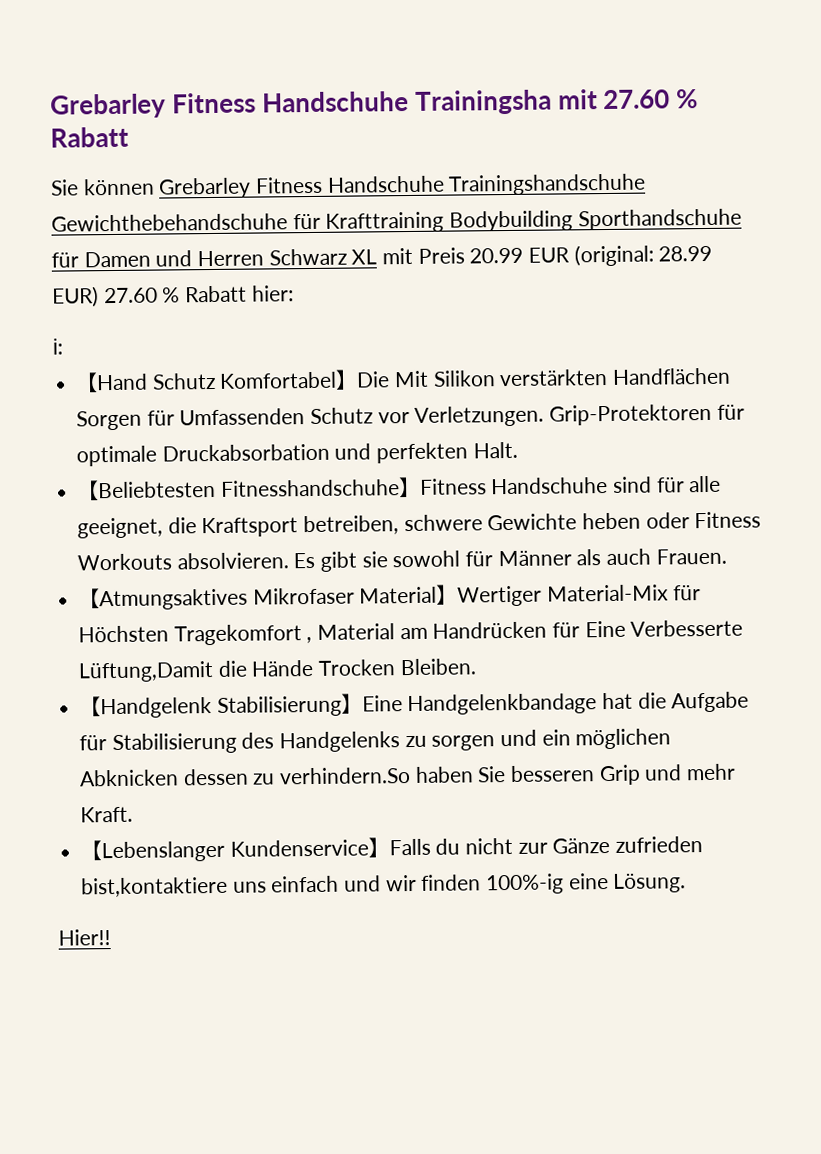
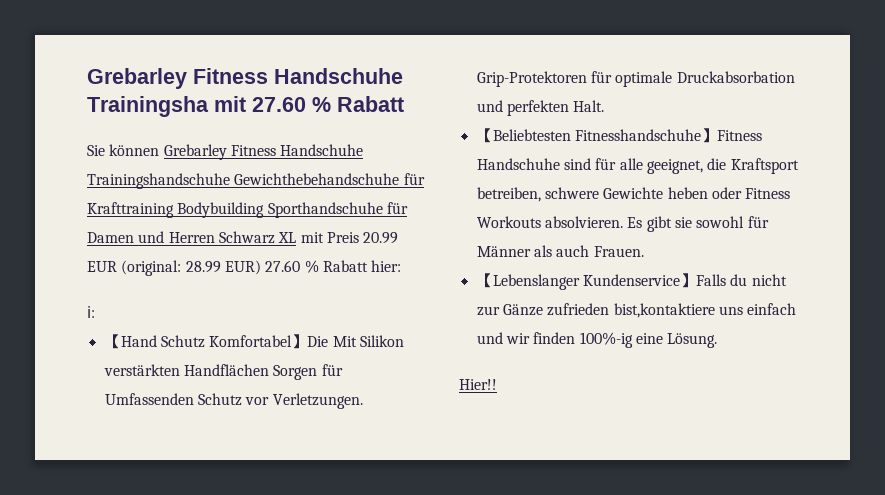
- 【Atmungsaktives Mikrofaser Material】Wertiger Material-Mix für Höchsten Tragekomfort , Material am Handrücken für Eine Verbesserte Lüftung,Damit die Hände Trocken Bleiben.
- 【Handgelenk Stabilisierung】Eine Handgelenkbandage hat die Aufgabe für Stabilisierung des Handgelenks zu sorgen und ein möglichen Abknicken dessen zu verhindern.So haben Sie besseren Grip und mehr Kraft.

